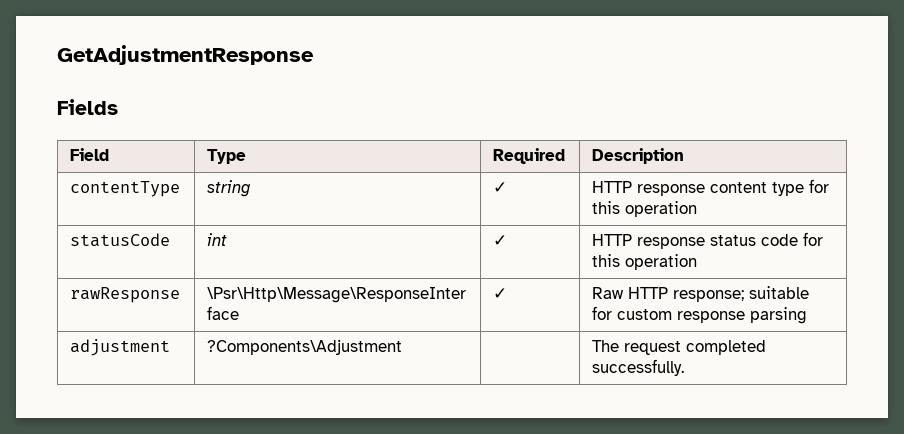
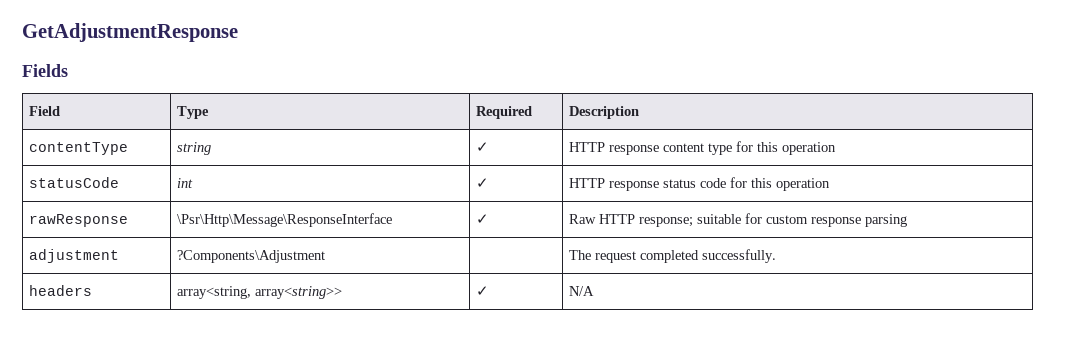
+ headers | array<string, array<string>> | ✓ | N/A

